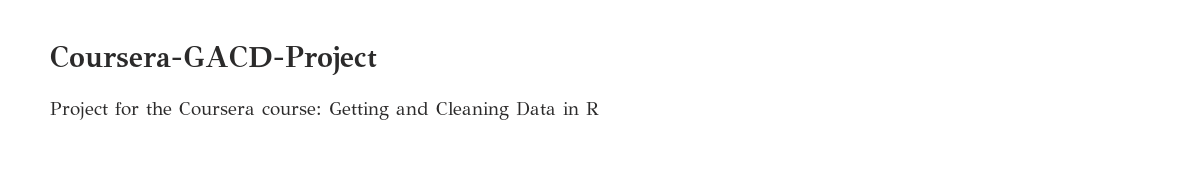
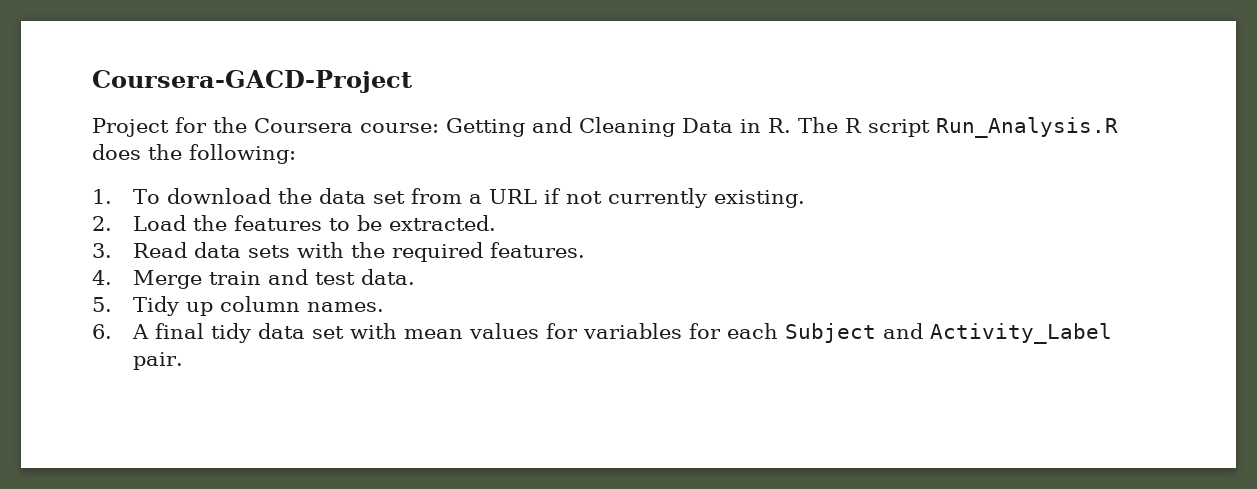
- Project for the Coursera course: Getting and Cleaning Data in R
+ Project for the Coursera course: Getting and Cleaning Data in R. The R script Run_Analysis.R does the following:
+ 1. To download the data set from a URL if not currently existing.
+ 2. Load the features to be extracted.
+ 3. Read data sets with the required features.
+ 4. Merge train and test data.
+ 5. Tidy up column names.
+ 6. A final tidy data set with mean values for variables for each Subject and Activity_Label pair.

